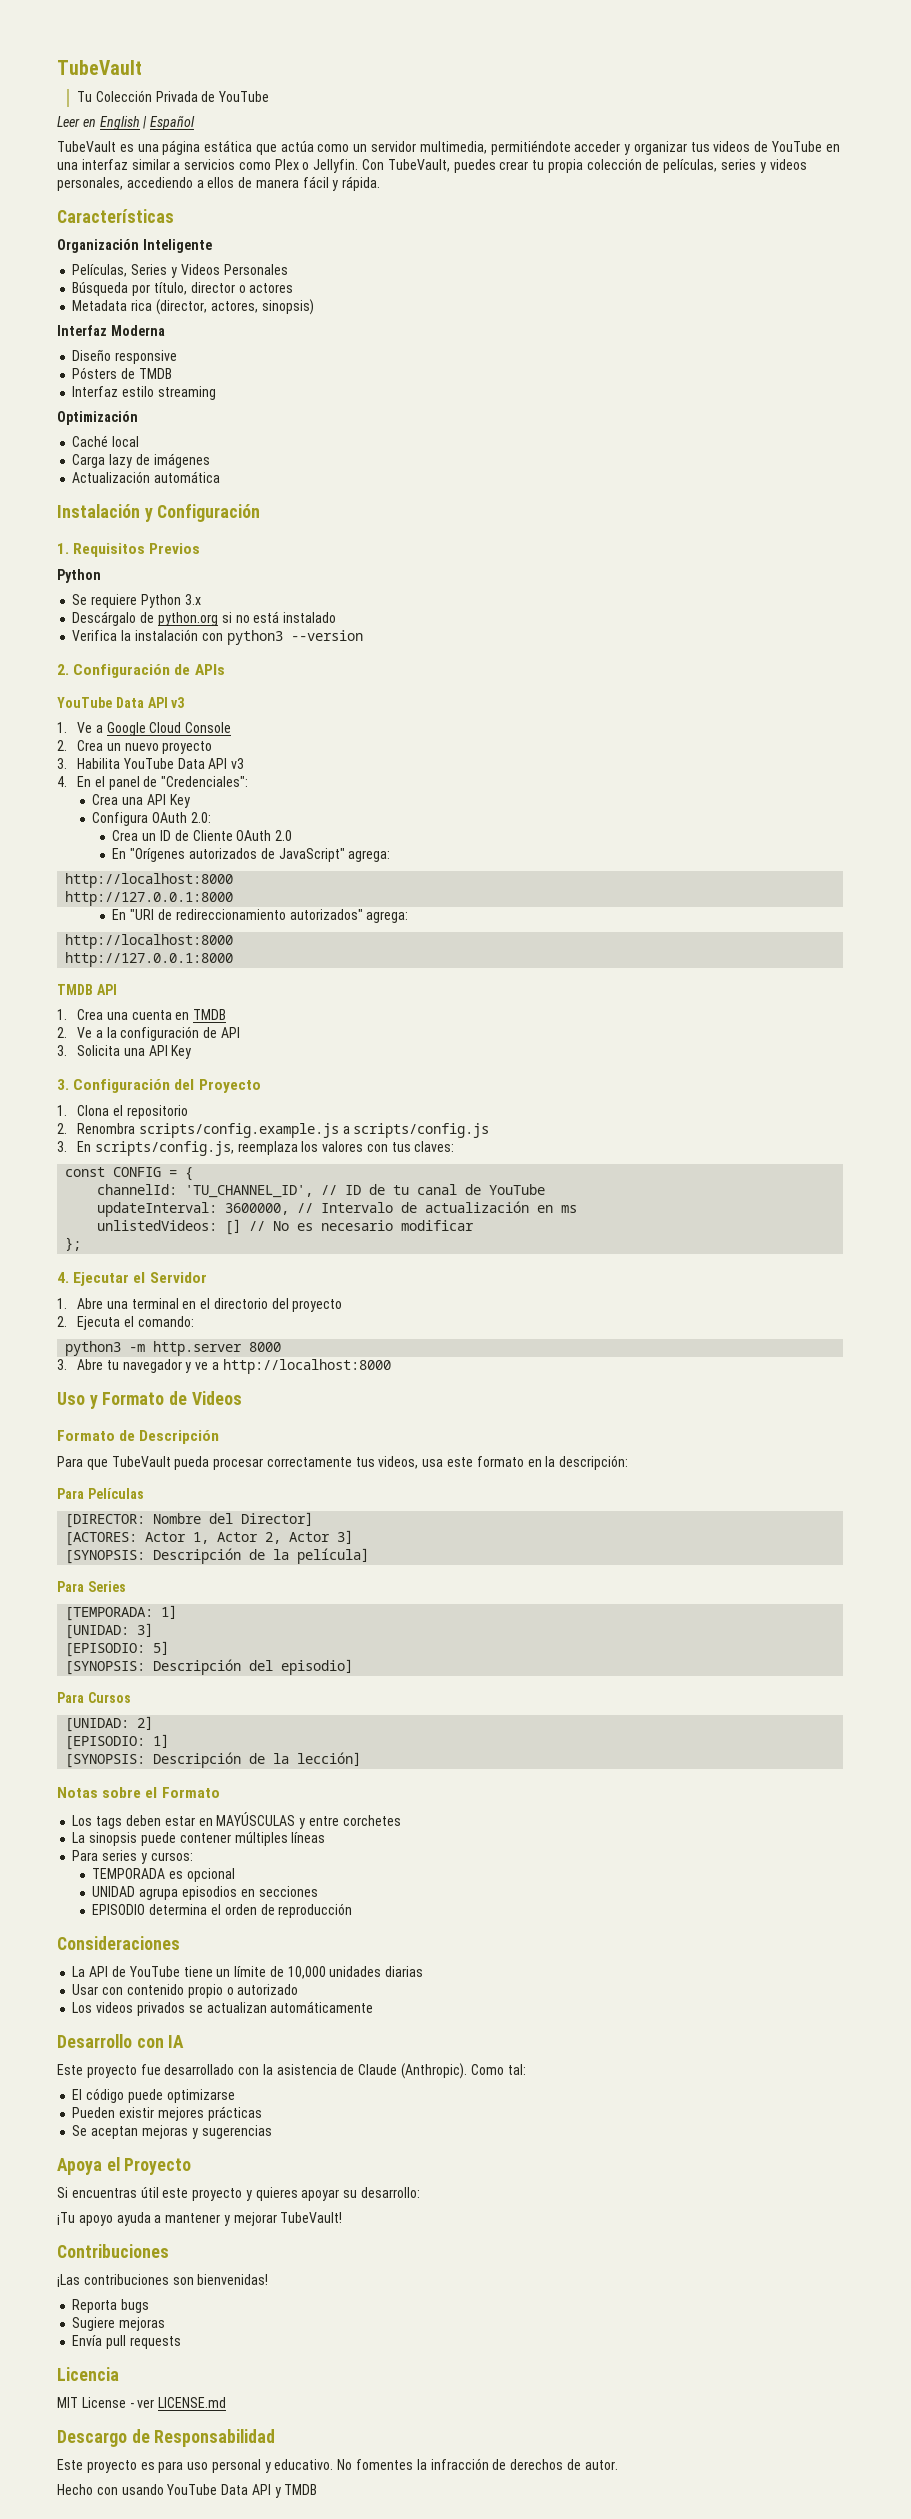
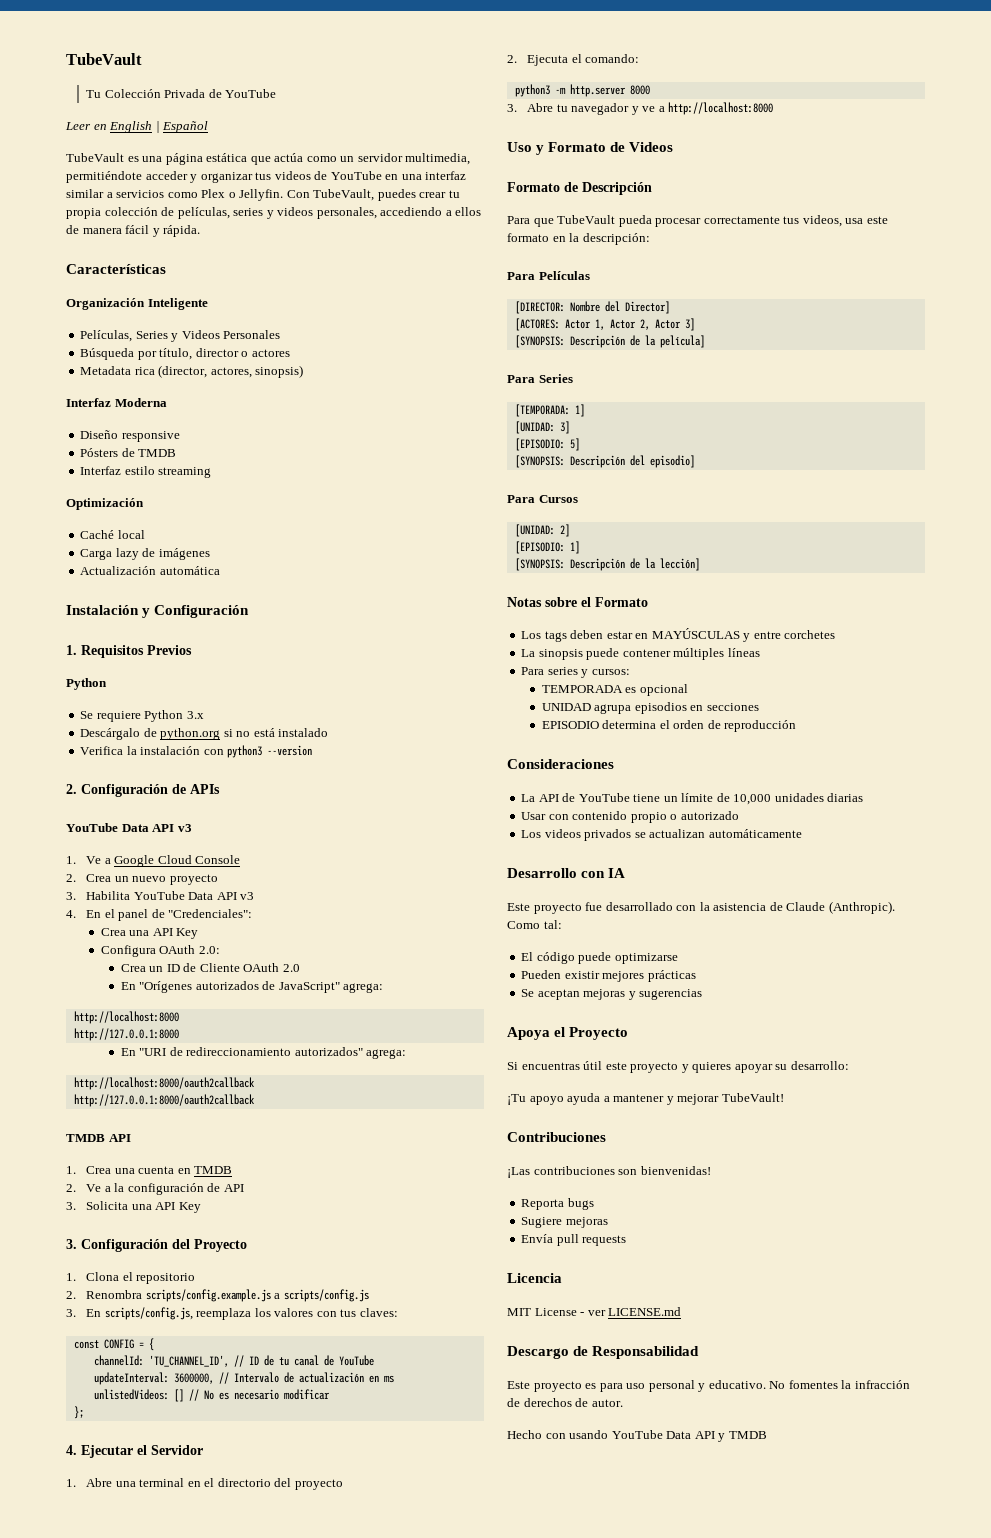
  En "URI de redireccionamiento autorizados" agrega:
- http://localhost:8000
- http://127.0.0.1:8000
+ http://localhost:8000/oauth2callback
+ http://127.0.0.1:8000/oauth2callback

